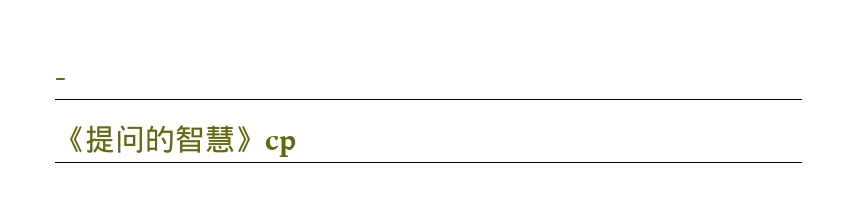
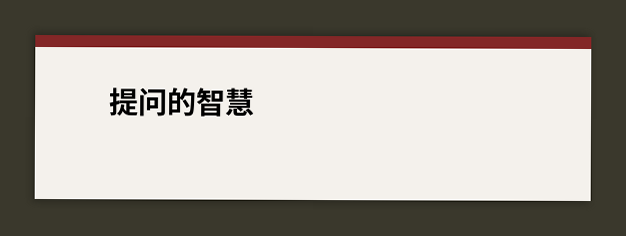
- -
- 《提问的智慧》cp
+ 提问的智慧

